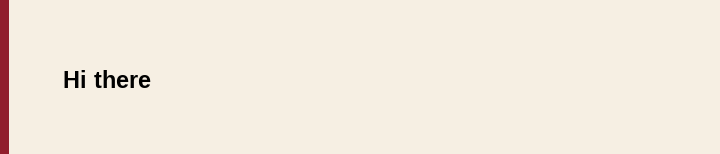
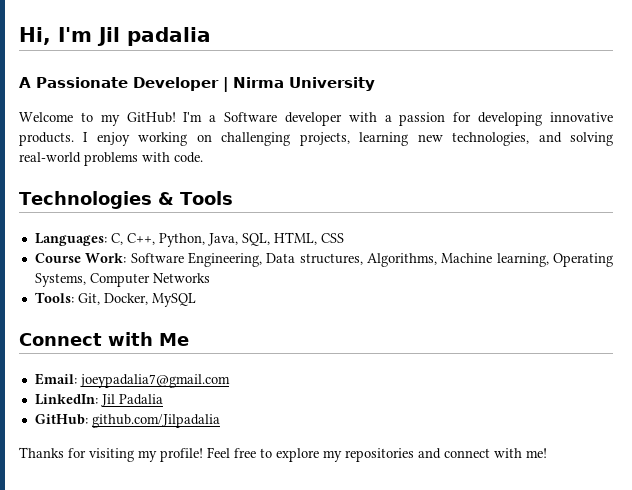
- Hi there
+ Hi, I'm Jil padalia
+ A Passionate Developer | Nirma University
+ Welcome to my GitHub! I'm a Software developer with a passion for developing innovative products. I enjoy working on challenging projects, learning new technologies, and solving real-world problems with code.
+ Technologies & Tools
+ Languages: C, C++, Python, Java, SQL, HTML, CSS
+ Course Work: Software Engineering, Data structures, Algorithms, Machine learning, Operating Systems, Computer Networks
+ Tools: Git, Docker, MySQL
+ Connect with Me
+ Email: joeypadalia7@gmail.com
+ LinkedIn: Jil Padalia
+ GitHub: github.com/Jilpadalia
+ Thanks for visiting my profile! Feel free to explore my repositories and connect with me!

